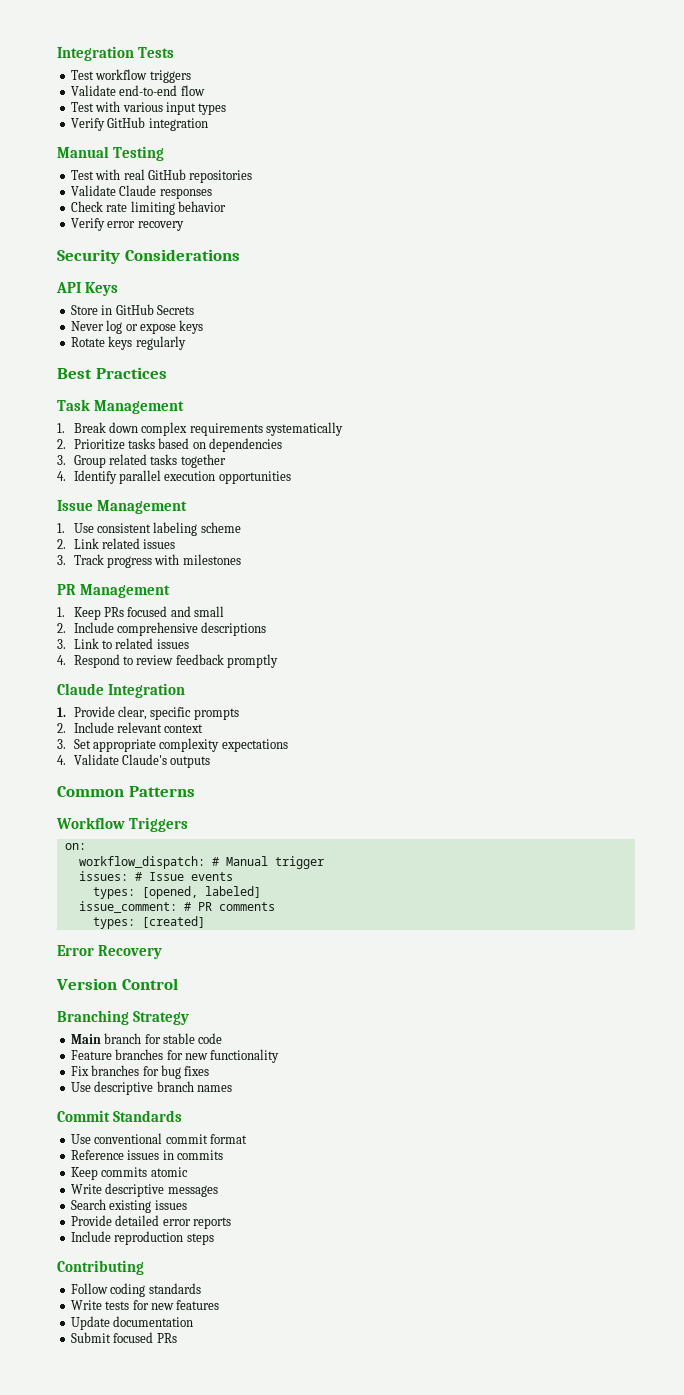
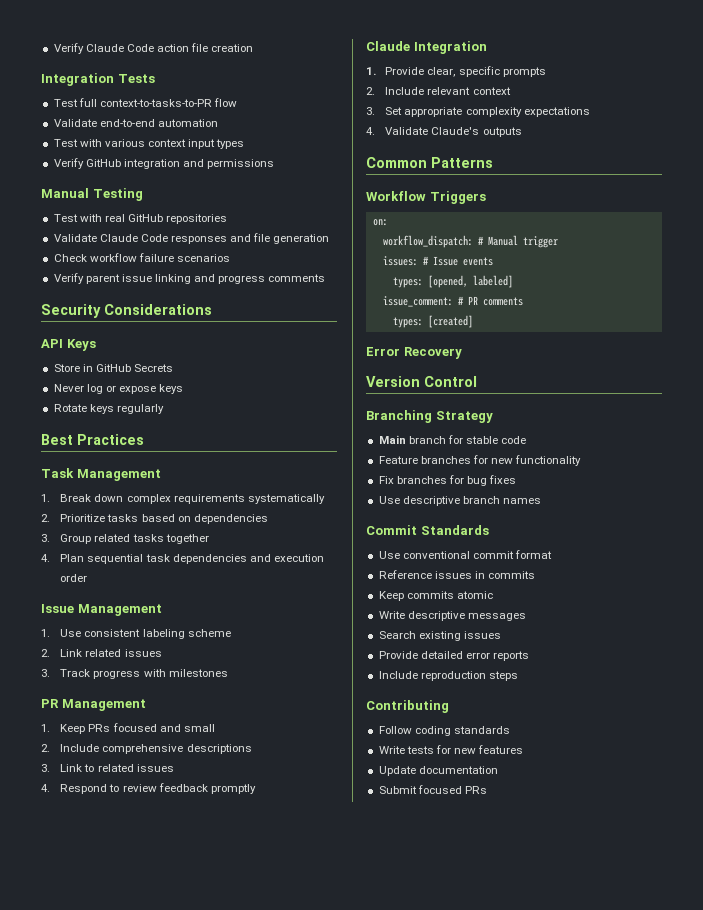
+ Verify Claude Code action file creation
- Test workflow triggers
+ Test full context-to-tasks-to-PR flow
- Validate end-to-end flow
+ Validate end-to-end automation
- Test with various input types
+ Test with various context input types
- Verify GitHub integration
+ Verify GitHub integration and permissions
- Validate Claude responses
- Check rate limiting behavior
- Verify error recovery
+ Validate Claude Code responses and file generation
+ Check workflow failure scenarios
+ Verify parent issue linking and progress comments
- 4. Identify parallel execution opportunities
+ 4. Plan sequential task dependencies and execution order

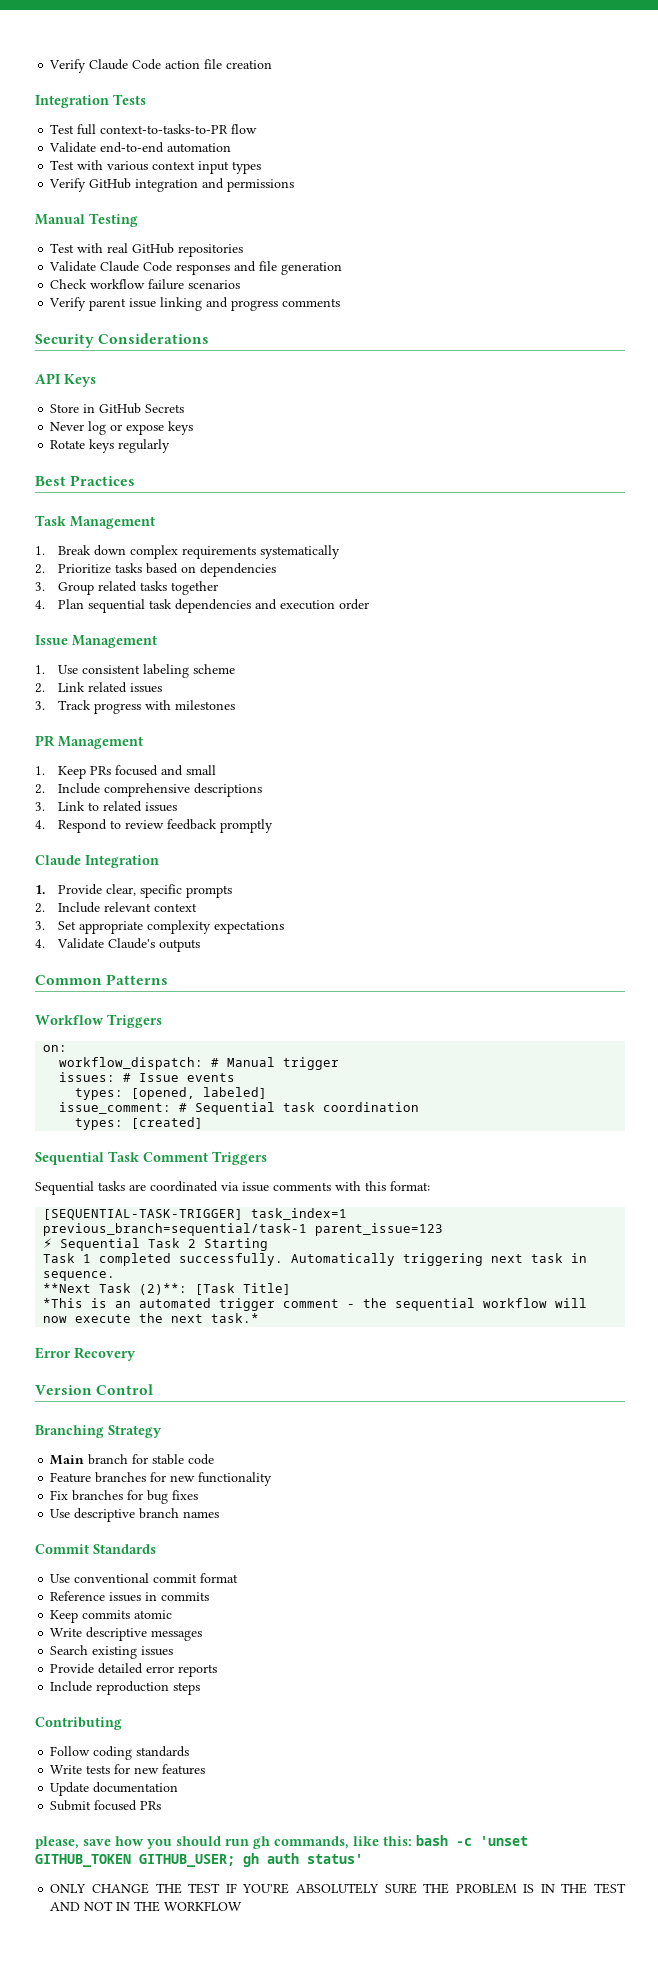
- issue_comment: # PR comments
+ issue_comment: # Sequential task coordination
+ Sequential Task Comment Triggers
+ Sequential tasks are coordinated via issue comments with this format:
+ [SEQUENTIAL-TASK-TRIGGER] task_index=1 previous_branch=sequential/task-1 parent_issue=123
+ ⚡ Sequential Task 2 Starting
+ Task 1 completed successfully. Automatically triggering next task in sequence.
+ **Next Task (2)**: [Task Title]
+ *This is an automated trigger comment - the sequential workflow will now execute the next task.*
+ please, save how you should run gh commands, like this: bash -c 'unset GITHUB_TOKEN GITHUB_USER; gh auth status'
+ ONLY CHANGE THE TEST IF YOU'RE ABSOLUTELY SURE THE PROBLEM IS IN THE TEST AND NOT IN THE WORKFLOW

